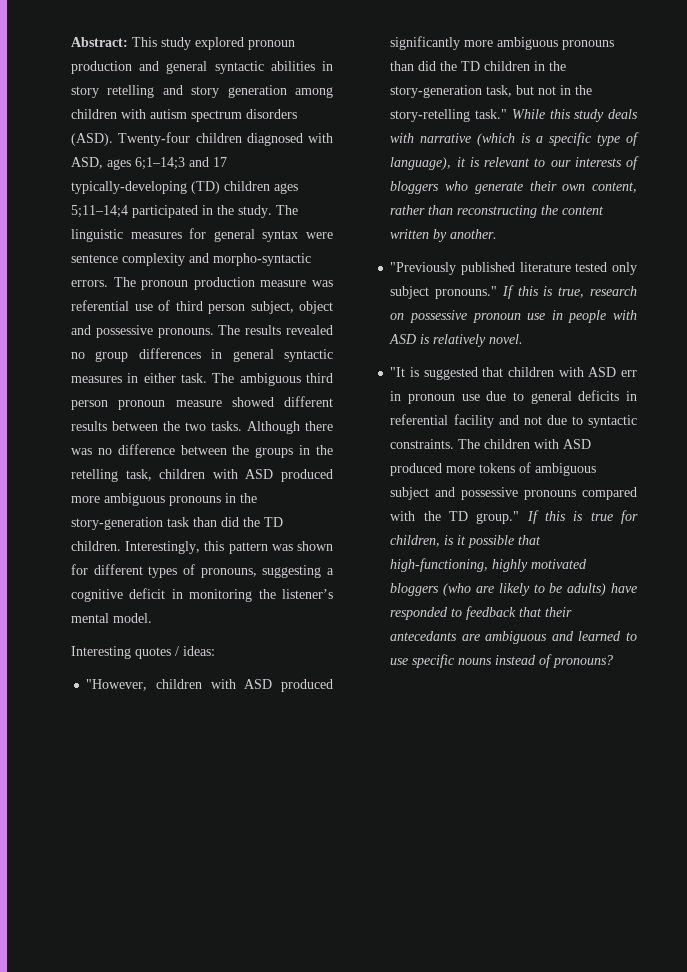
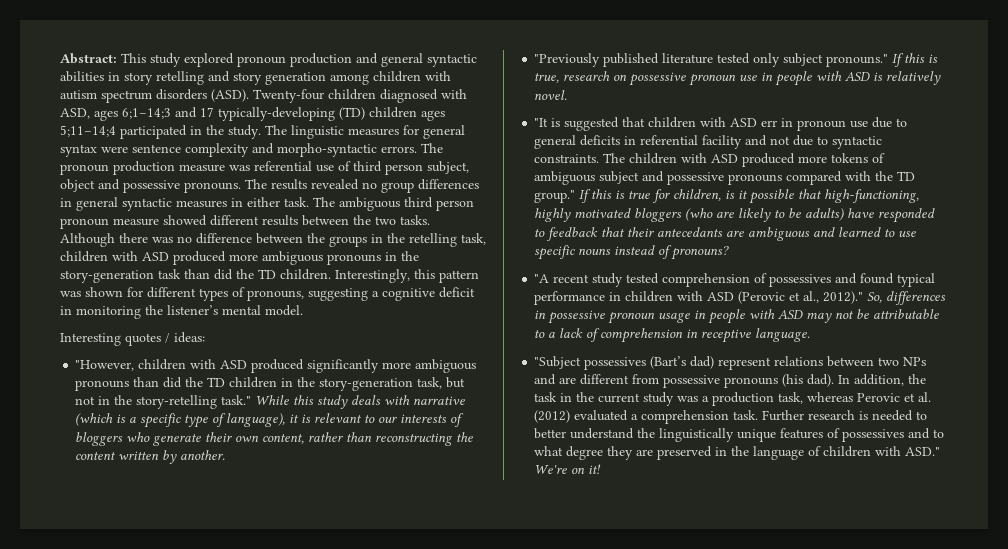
+ "A recent study tested comprehension of possessives and found typical performance in children with ASD (Perovic et al., 2012)." So, differences in possessive pronoun usage in people with ASD may not be attributable to a lack of comprehension in receptive language.
+ "Subject possessives (Bart’s dad) represent relations between two NPs and are different from possessive pronouns (his dad). In addition, the task in the current study was a production task, whereas Perovic et al. (2012) evaluated a comprehension task. Further research is needed to better understand the linguistically unique features of possessives and to what degree they are preserved in the language of children with ASD." We're on it!

